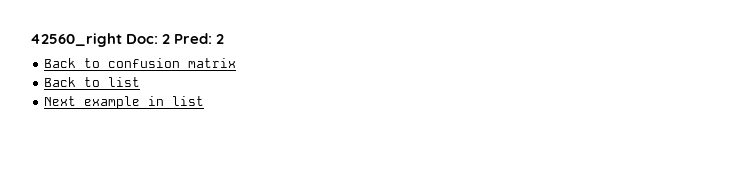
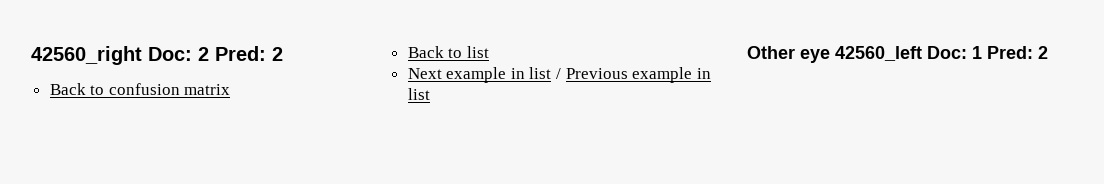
- Next example in list
+ Next example in list / Previous example in list
+ Other eye 42560_left Doc: 1 Pred: 2

